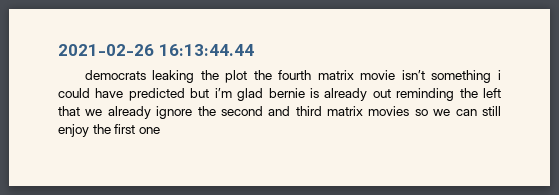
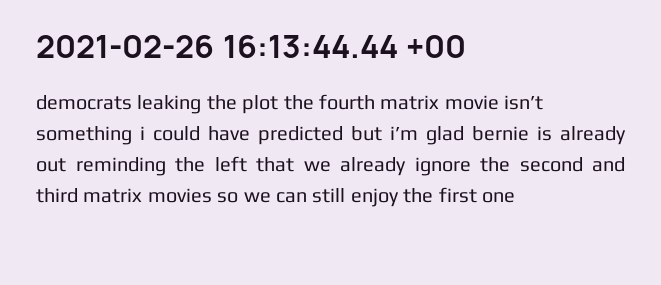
- 2021-02-26 16:13:44.44
+ 2021-02-26 16:13:44.44 +00

